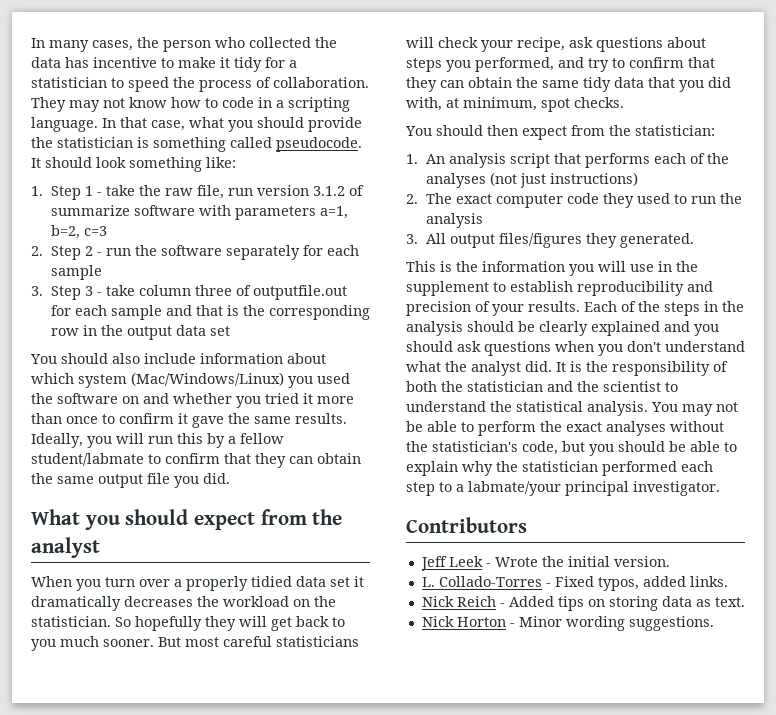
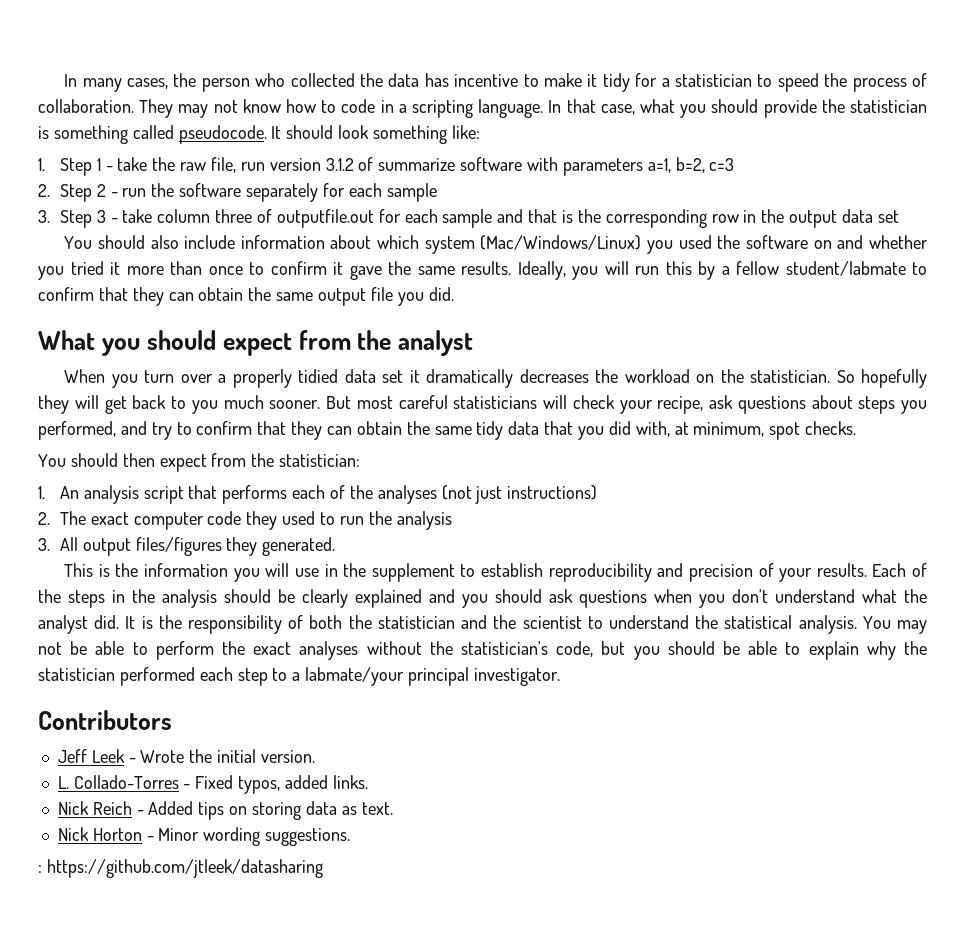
+ : https://github.com/jtleek/datasharing

